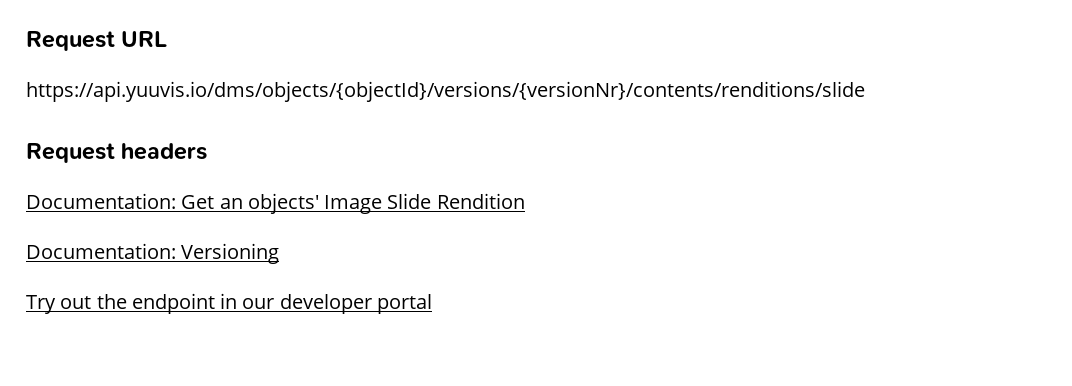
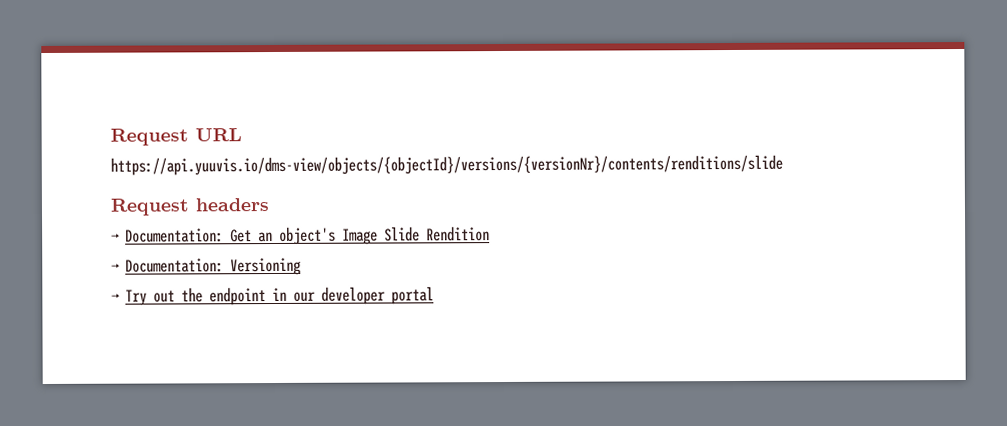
- https://api.yuuvis.io/dms/objects/{objectId}/versions/{versionNr}/contents/renditions/slide
+ https://api.yuuvis.io/dms-view/objects/{objectId}/versions/{versionNr}/contents/renditions/slide
- Documentation: Get an objects' Image Slide Rendition
+ → Documentation: Get an object's Image Slide Rendition
- Documentation: Versioning
+ → Documentation: Versioning
- Try out the endpoint in our developer portal
+ → Try out the endpoint in our developer portal

